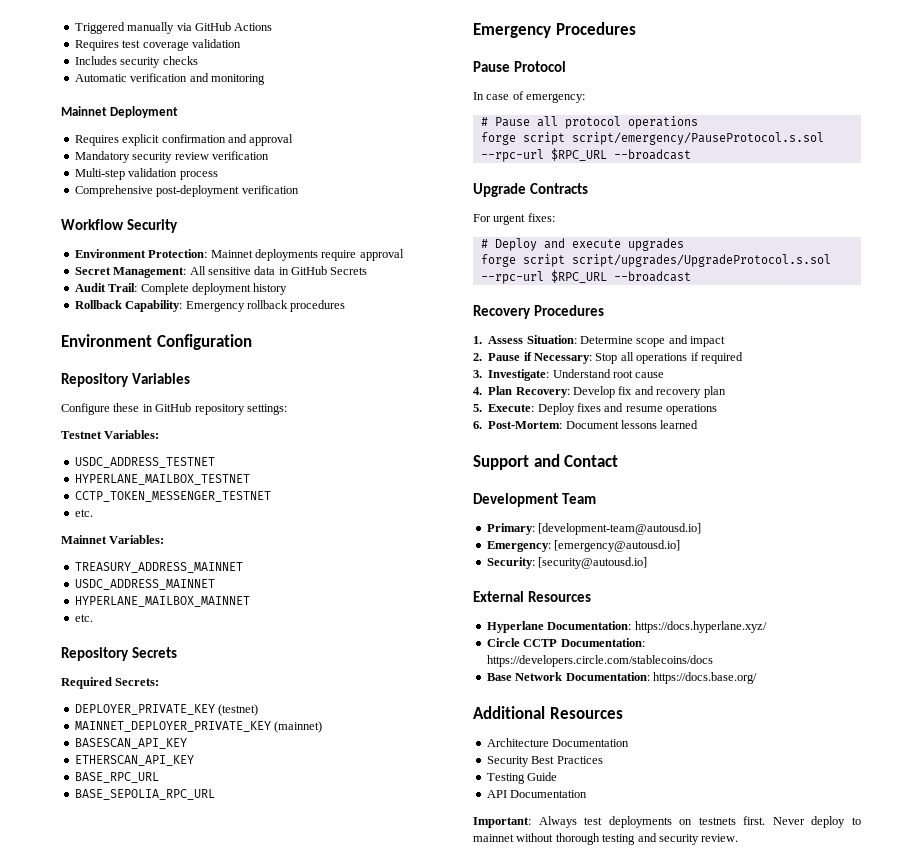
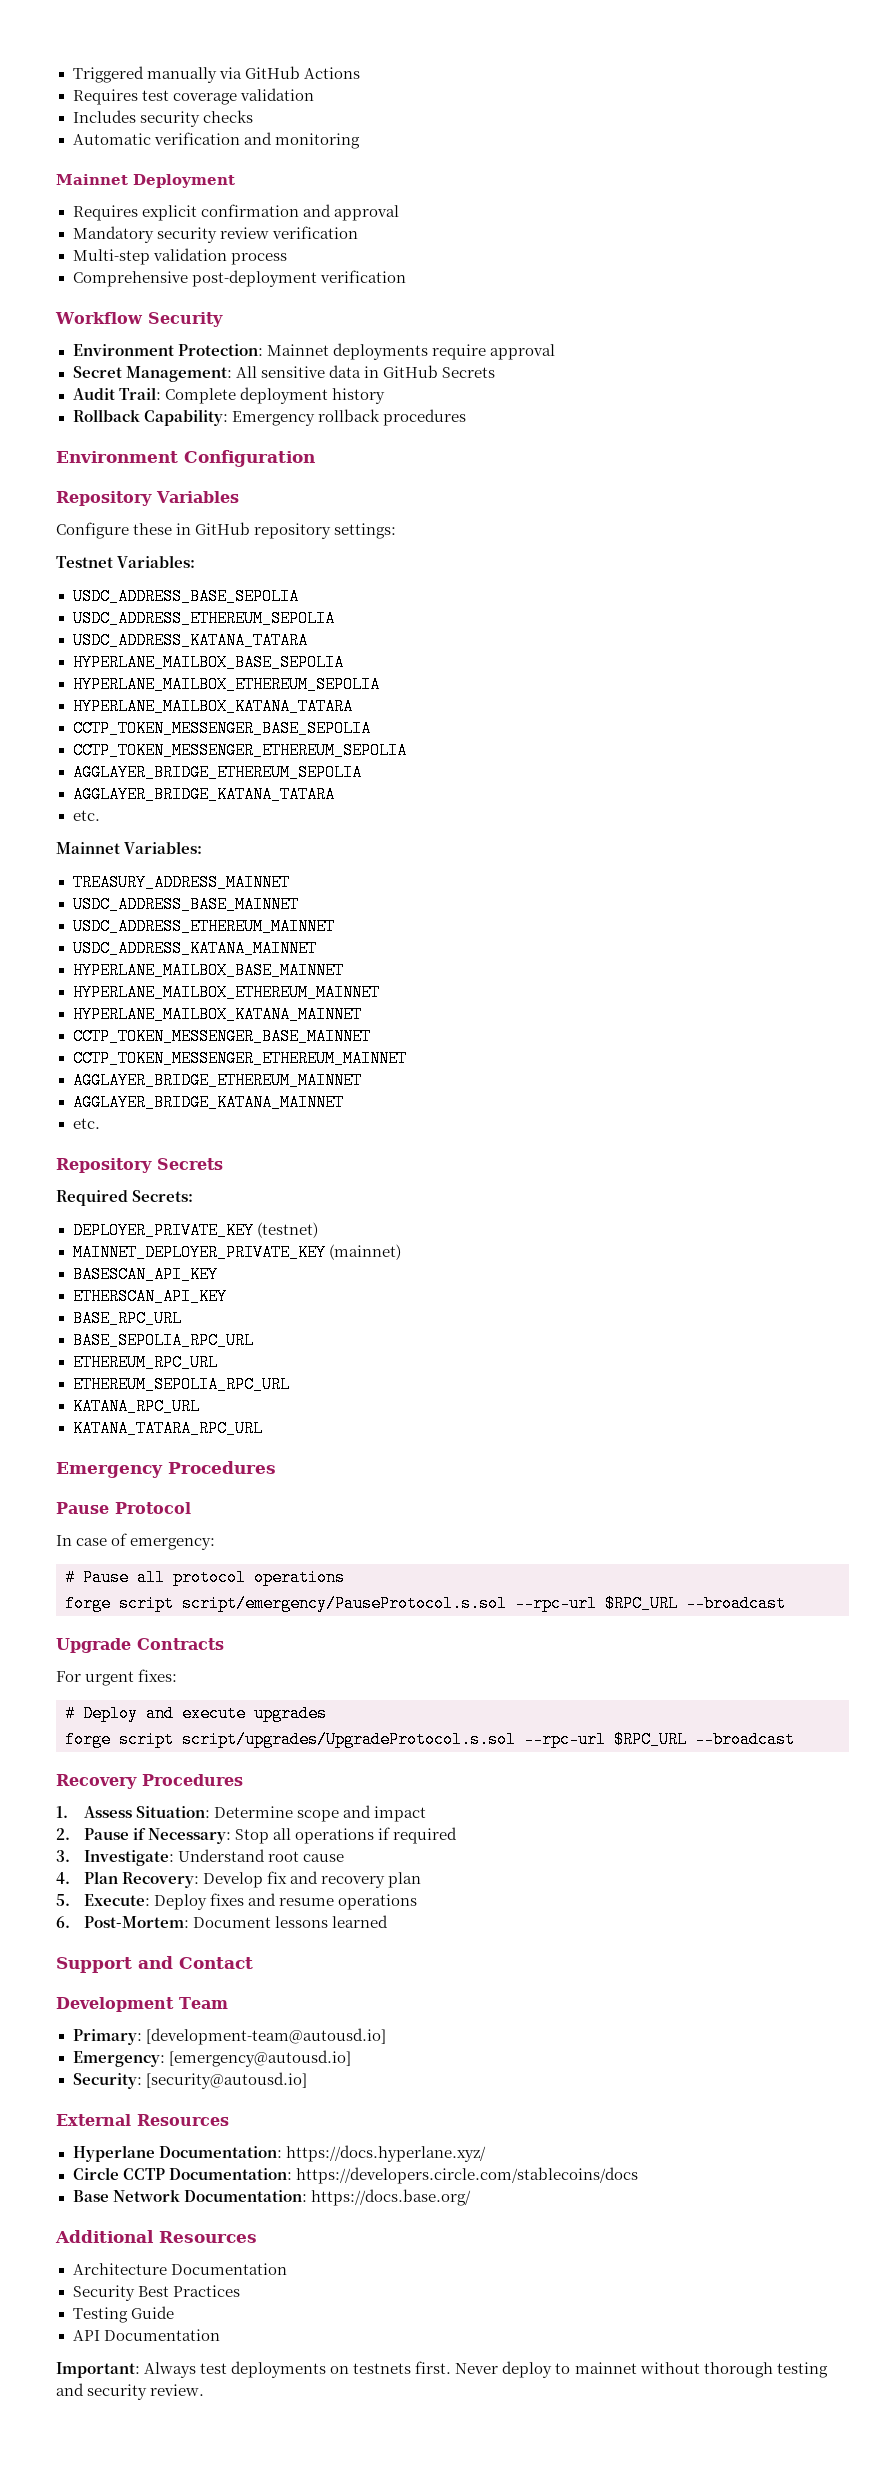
- USDC_ADDRESS_TESTNET
- HYPERLANE_MAILBOX_TESTNET
- CCTP_TOKEN_MESSENGER_TESTNET
+ USDC_ADDRESS_BASE_SEPOLIA
+ USDC_ADDRESS_ETHEREUM_SEPOLIA
+ USDC_ADDRESS_KATANA_TATARA
+ HYPERLANE_MAILBOX_BASE_SEPOLIA
+ HYPERLANE_MAILBOX_ETHEREUM_SEPOLIA
+ HYPERLANE_MAILBOX_KATANA_TATARA
+ CCTP_TOKEN_MESSENGER_BASE_SEPOLIA
+ CCTP_TOKEN_MESSENGER_ETHEREUM_SEPOLIA
+ AGGLAYER_BRIDGE_ETHEREUM_SEPOLIA
+ AGGLAYER_BRIDGE_KATANA_TATARA
  etc.
  Mainnet Variables:
  TREASURY_ADDRESS_MAINNET
- USDC_ADDRESS_MAINNET
- HYPERLANE_MAILBOX_MAINNET
+ USDC_ADDRESS_BASE_MAINNET
+ USDC_ADDRESS_ETHEREUM_MAINNET
+ USDC_ADDRESS_KATANA_MAINNET
+ HYPERLANE_MAILBOX_BASE_MAINNET
+ HYPERLANE_MAILBOX_ETHEREUM_MAINNET
+ HYPERLANE_MAILBOX_KATANA_MAINNET
+ CCTP_TOKEN_MESSENGER_BASE_MAINNET
+ CCTP_TOKEN_MESSENGER_ETHEREUM_MAINNET
+ AGGLAYER_BRIDGE_ETHEREUM_MAINNET
+ AGGLAYER_BRIDGE_KATANA_MAINNET
+ ETHEREUM_RPC_URL
+ ETHEREUM_SEPOLIA_RPC_URL
+ KATANA_RPC_URL
+ KATANA_TATARA_RPC_URL

